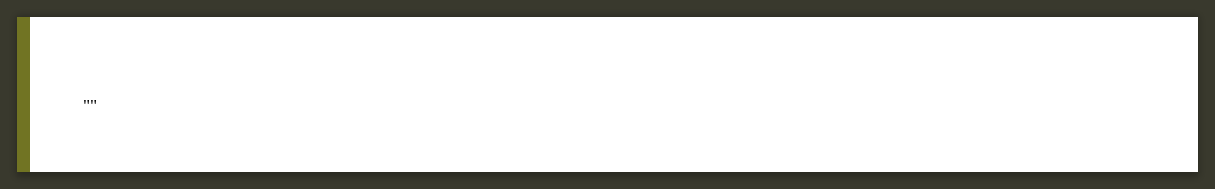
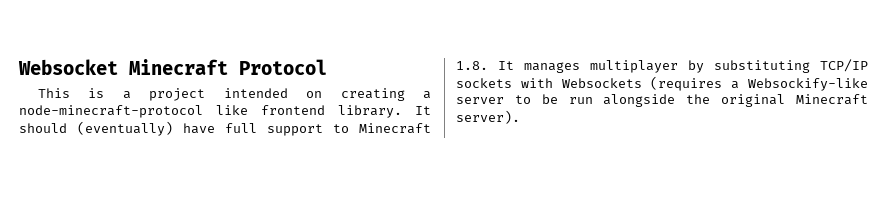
- ""
+ Websocket Minecraft Protocol
+ This is a project intended on creating a node-minecraft-protocol like frontend library. It should (eventually) have full support to Minecraft 1.8. It manages multiplayer by substituting TCP/IP sockets with Websockets (requires a Websockify-like server to be run alongside the original Minecraft server).

